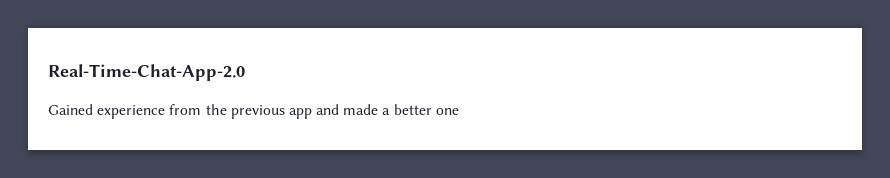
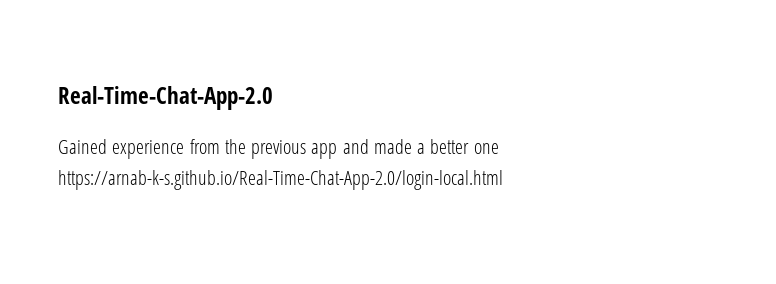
- Gained experience from the previous app and made a better one
+ Gained experience from the previous app and made a better one https://arnab-k-s.github.io/Real-Time-Chat-App-2.0/login-local.html

